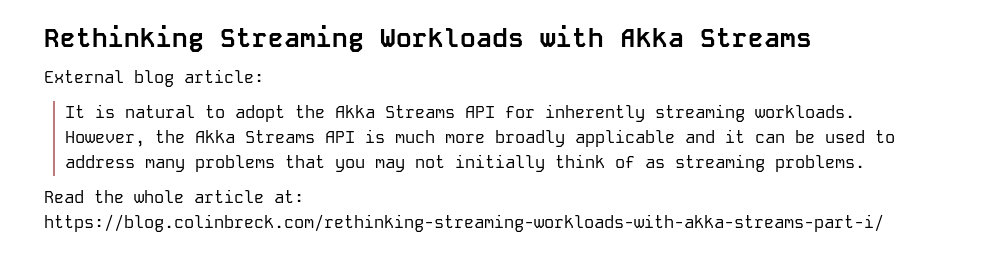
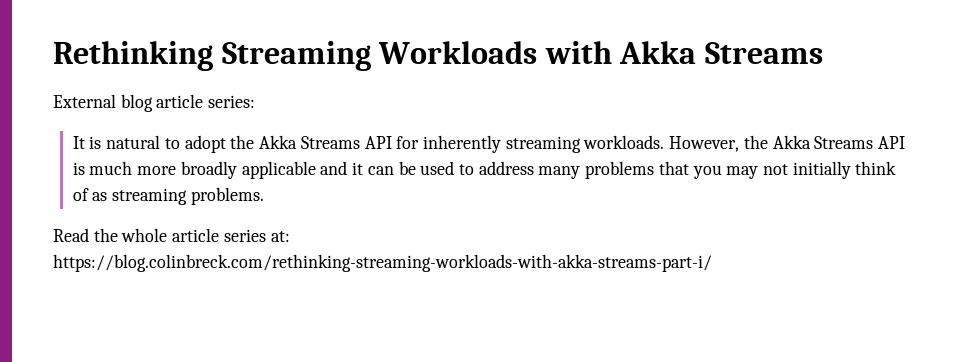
- External blog article:
+ External blog article series:
- Read the whole article at: https://blog.colinbreck.com/rethinking-streaming-workloads-with-akka-streams-part-i/
+ Read the whole article series at: https://blog.colinbreck.com/rethinking-streaming-workloads-with-akka-streams-part-i/

